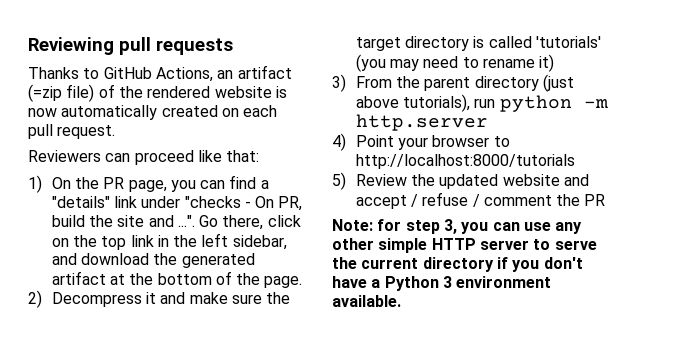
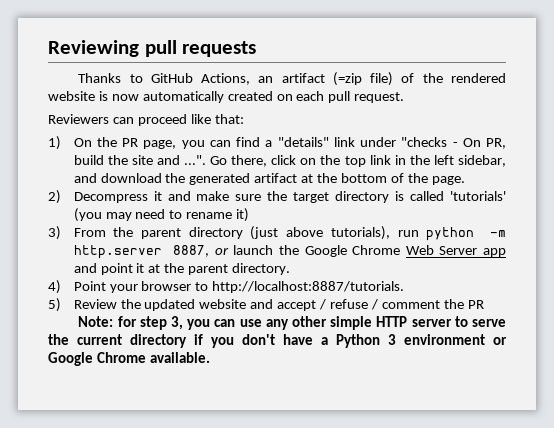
- 3) From the parent directory (just above tutorials), run python -m http.server
+ 3) From the parent directory (just above tutorials), run python -m http.server 8887, or launch the Google Chrome Web Server app and point it at the parent directory.
- 4) Point your browser to http://localhost:8000/tutorials
+ 4) Point your browser to http://localhost:8887/tutorials.
- Note: for step 3, you can use any other simple HTTP server to serve the current directory if you don't have a Python 3 environment available.
+ Note: for step 3, you can use any other simple HTTP server to serve the current directory if you don't have a Python 3 environment or Google Chrome available.

